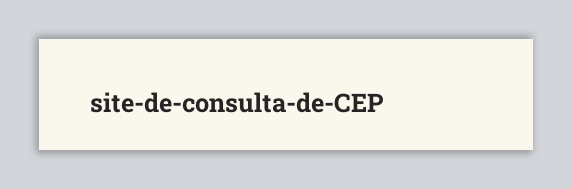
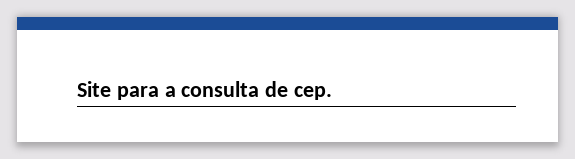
- site-de-consulta-de-CEP
+ Site para a consulta de cep.

